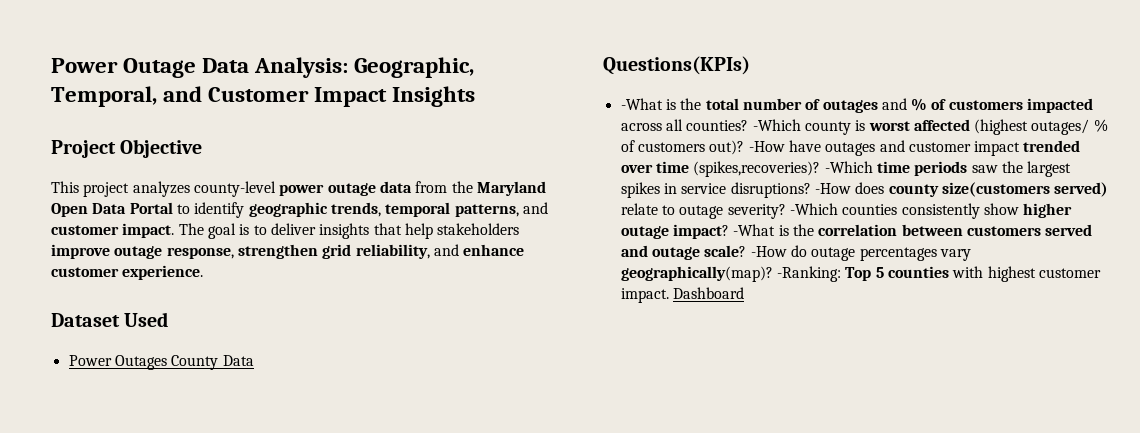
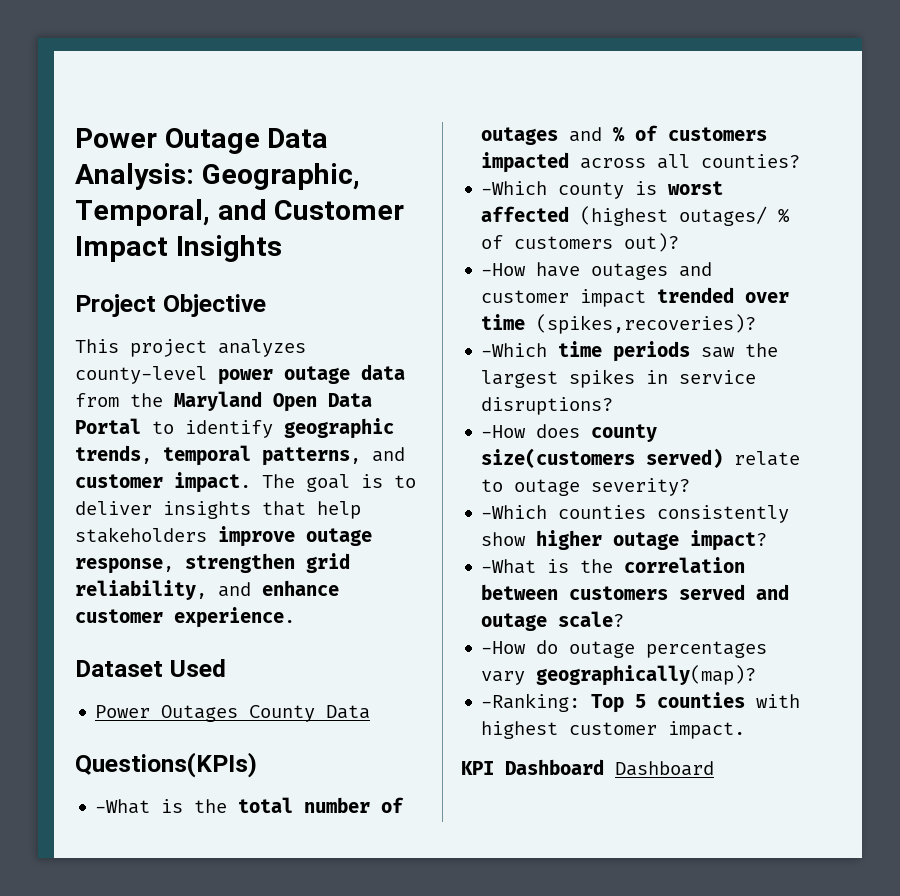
- -What is the total number of outages and % of customers impacted across all counties? -Which county is worst affected (highest outages/ % of customers out)? -How have outages and customer impact trended over time (spikes,recoveries)? -Which time periods saw the largest spikes in service disruptions? -How does county size(customers served) relate to outage severity? -Which counties consistently show higher outage impact? -What is the correlation between customers served and outage scale? -How do outage percentages vary geographically(map)? -Ranking:
+ -What is the total number of outages and % of customers impacted across all counties?
+ -Which county is worst affected (highest outages/ % of customers out)?
+ -How have outages and customer impact trended over time (spikes,recoveries)?
+ -Which time periods saw the largest spikes in service disruptions?
+ -How does county size(customers served) relate to outage severity?
+ -Which counties consistently show higher outage impact?
+ -What is the correlation between customers served and outage scale?
+ -How do outage percentages vary geographically(map)?
+ -Ranking:
- Top 5 counties with highest customer impact. Dashboard
+ Top 5 counties with highest customer impact.
+ KPI Dashboard Dashboard

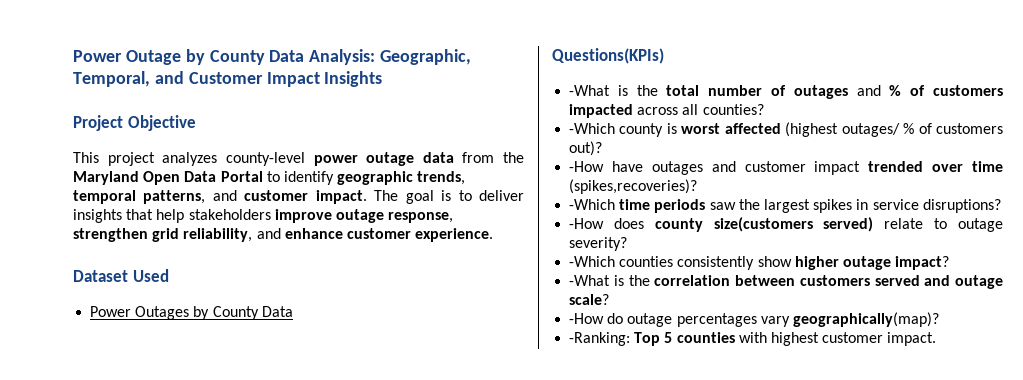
- Power Outage Data Analysis: Geographic, Temporal, and Customer Impact Insights
+ Power Outage by County Data Analysis: Geographic, Temporal, and Customer Impact Insights
- Power Outages County Data
+ Power Outages by County Data
- KPI Dashboard Dashboard

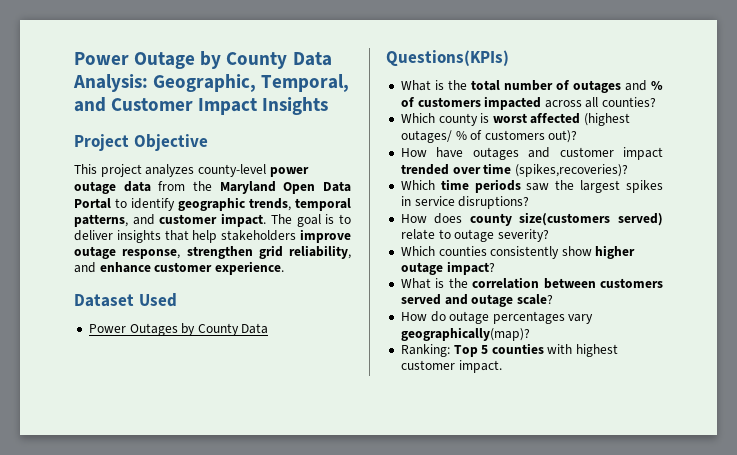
- -What is the total number of outages and % of customers impacted across all counties?
+ What is the total number of outages and % of customers impacted across all counties?
- -Which county is worst affected (highest outages/ % of customers out)?
+ Which county is worst affected (highest outages/ % of customers out)?
- -How have outages and customer impact trended over time (spikes,recoveries)?
+ How have outages and customer impact trended over time (spikes,recoveries)?
- -Which time periods saw the largest spikes in service disruptions?
+ Which time periods saw the largest spikes in service disruptions?
- -How does county size(customers served) relate to outage severity?
+ How does county size(customers served) relate to outage severity?
- -Which counties consistently show higher outage impact?
+ Which counties consistently show higher outage impact?
- -What is the correlation between customers served and outage scale?
+ What is the correlation between customers served and outage scale?
- -How do outage percentages vary geographically(map)?
+ How do outage percentages vary geographically(map)?
- -Ranking: Top 5 counties with highest customer impact.
+ Ranking: Top 5 counties with highest customer impact.

